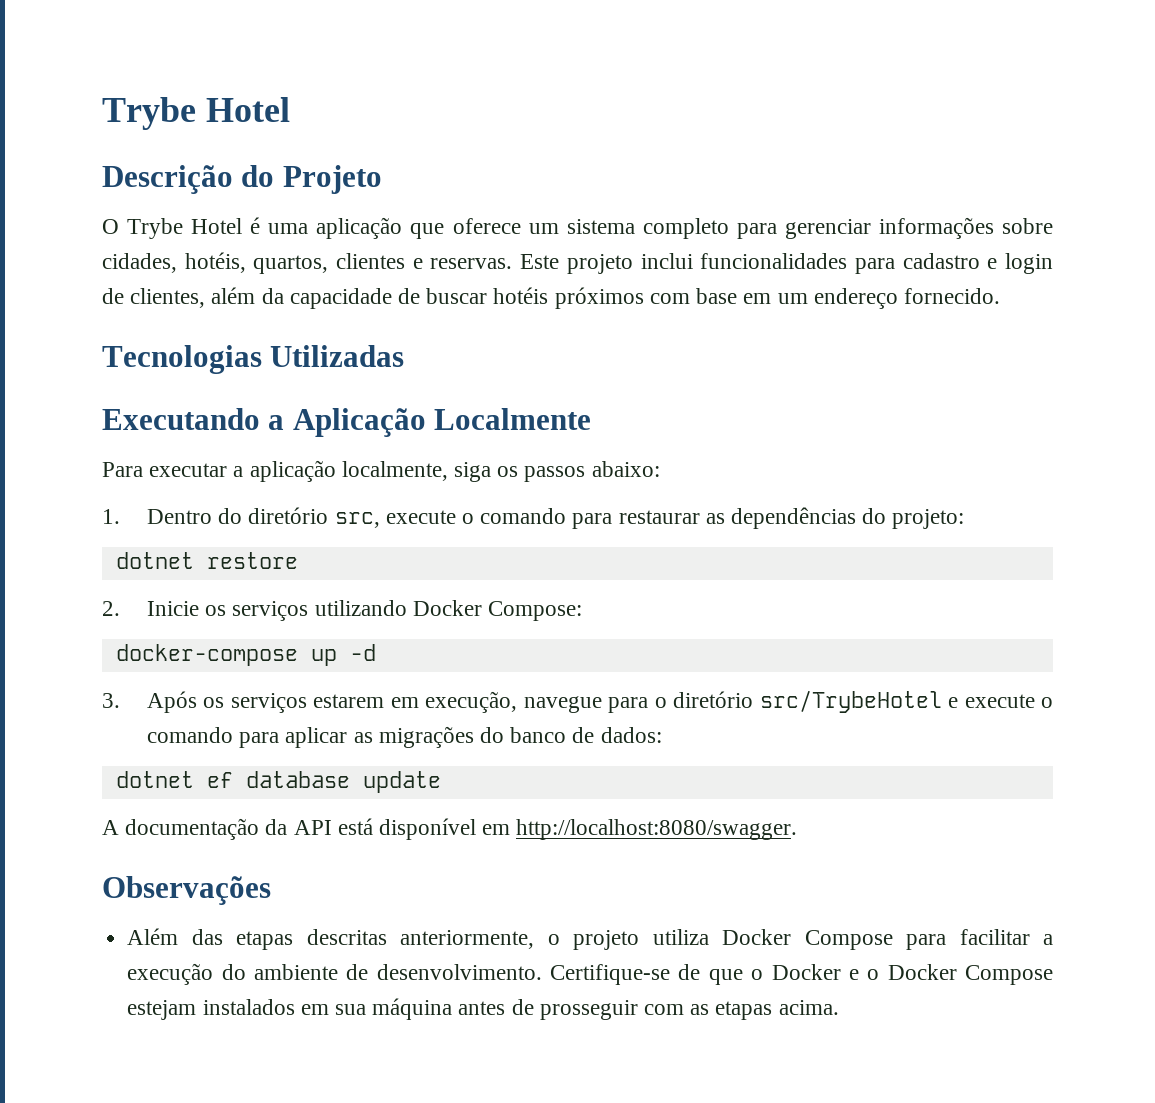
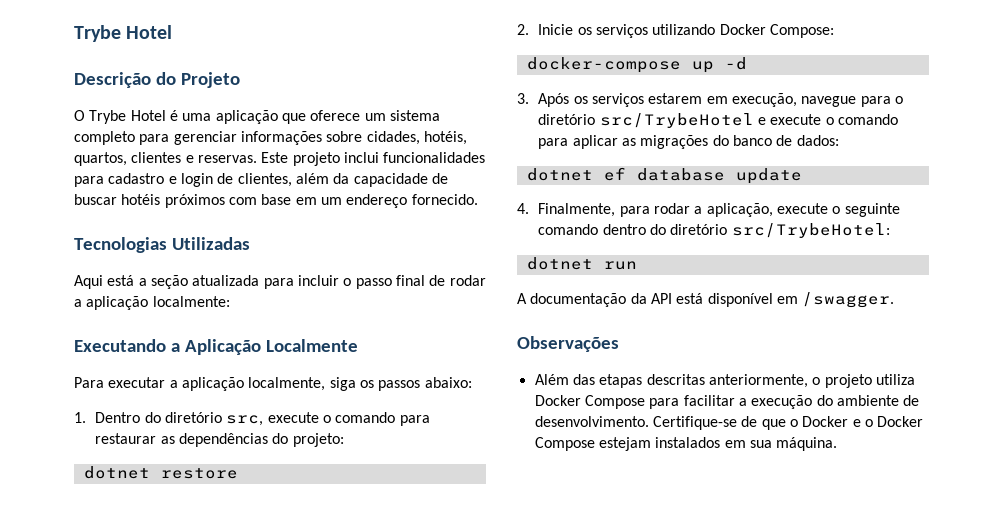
+ Aqui está a seção atualizada para incluir o passo final de rodar a aplicação localmente:
+ 4. Finalmente, para rodar a aplicação, execute o seguinte comando dentro do diretório src/TrybeHotel:
+ dotnet run
- A documentação da API está disponível em http://localhost:8080/swagger.
+ A documentação da API está disponível em /swagger.
- Certifique-se de que o Docker e o Docker Compose estejam instalados em sua máquina antes de prosseguir com as etapas acima.
+ Certifique-se de que o Docker e o Docker Compose estejam instalados em sua máquina.

